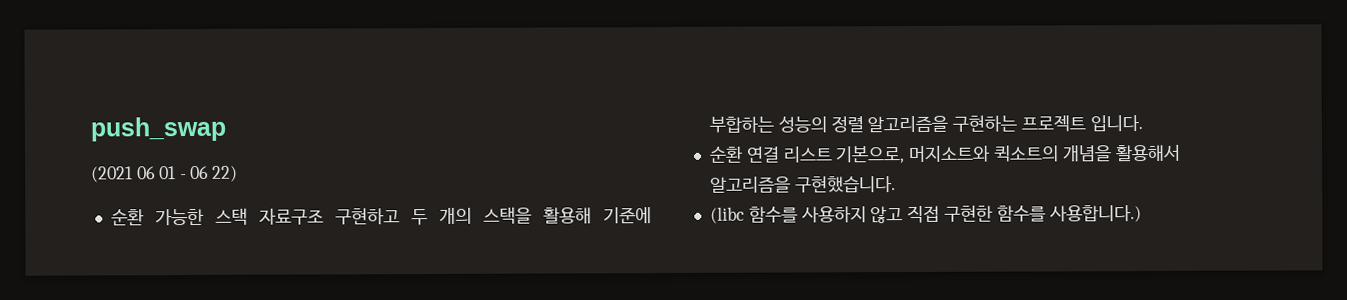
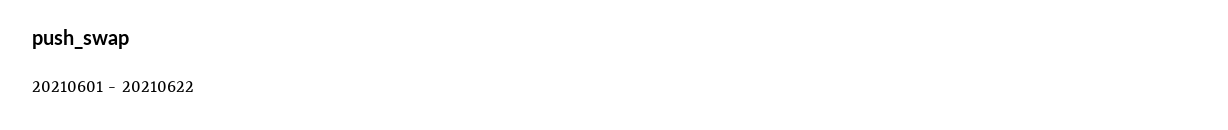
- (2021 06 01 - 06 22)
- 순환 가능한 스택 자료구조 구현하고 두 개의 스택을 활용해 기준에 부합하는 성능의 정렬 알고리즘을 구현하는 프로젝트 입니다.
- 순환 연결 리스트 기본으로, 머지소트와 퀵소트의 개념을 활용해서 알고리즘을 구현했습니다.
- (libc 함수를 사용하지 않고 직접 구현한 함수를 사용합니다.)
+ 20210601 - 20210622

